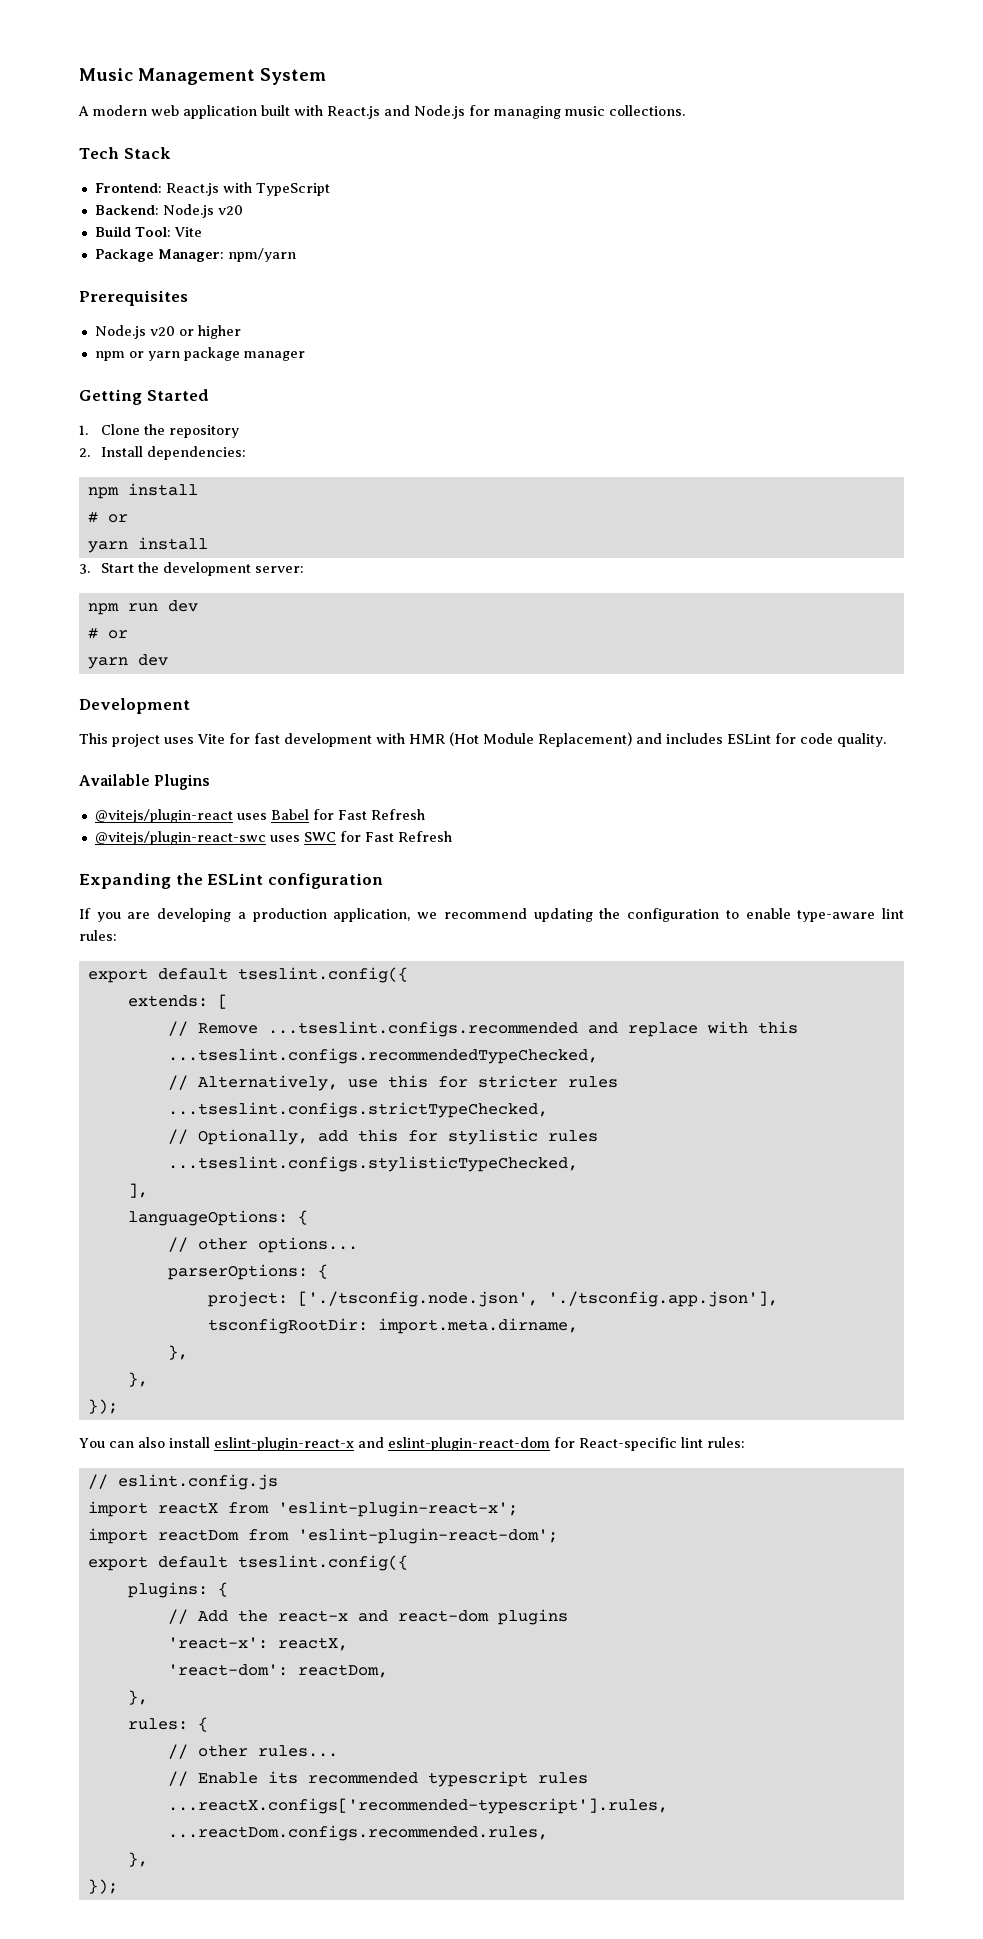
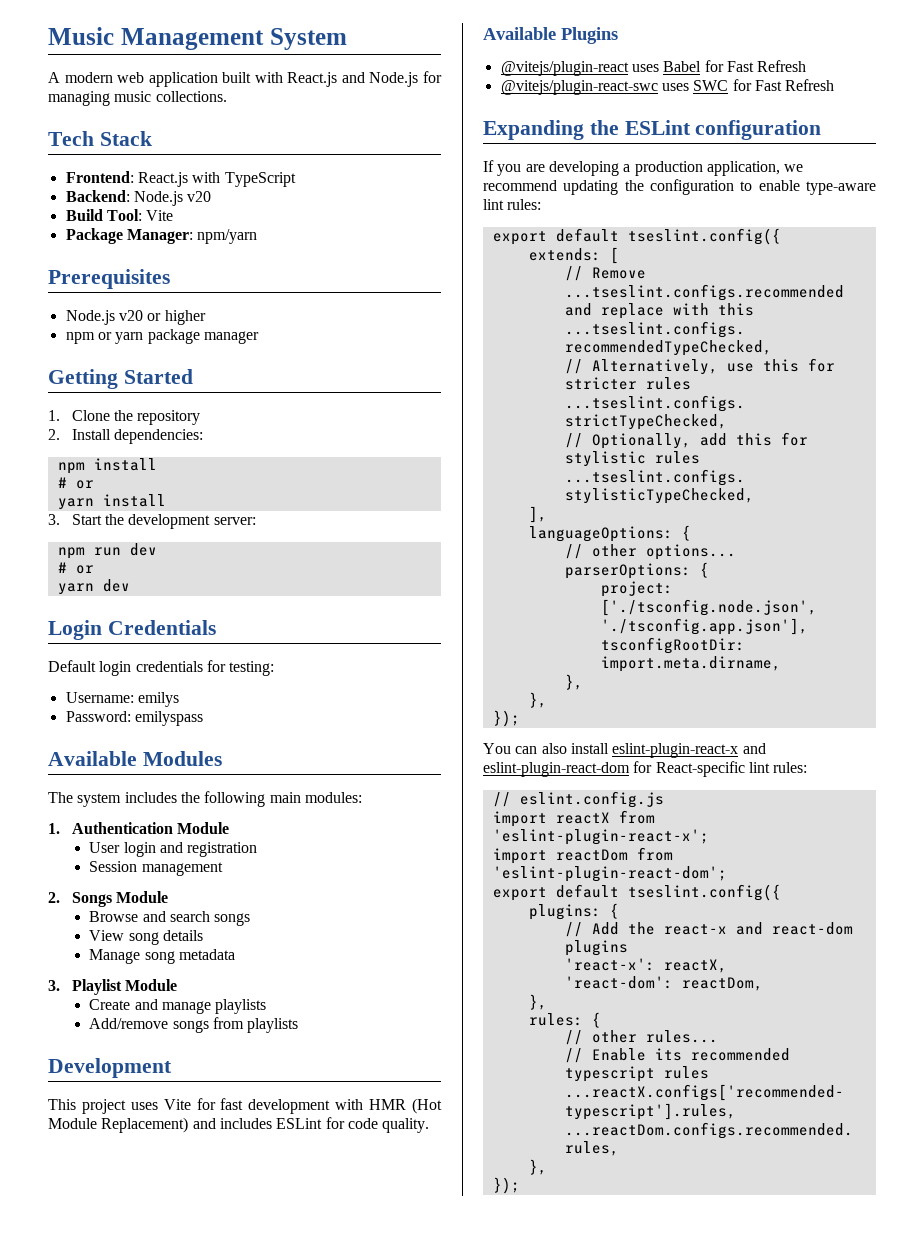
+ Login Credentials
+ Default login credentials for testing:
+ Username: emilys
+ Password: emilyspass
+ Available Modules
+ The system includes the following main modules:
+ 1. Authentication Module
+ User login and registration
+ Session management
+ 2. Songs Module
+ Browse and search songs
+ View song details
+ Manage song metadata
+ 3. Playlist Module
+ Create and manage playlists
+ Add/remove songs from playlists

